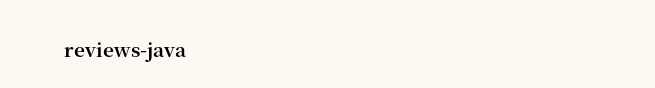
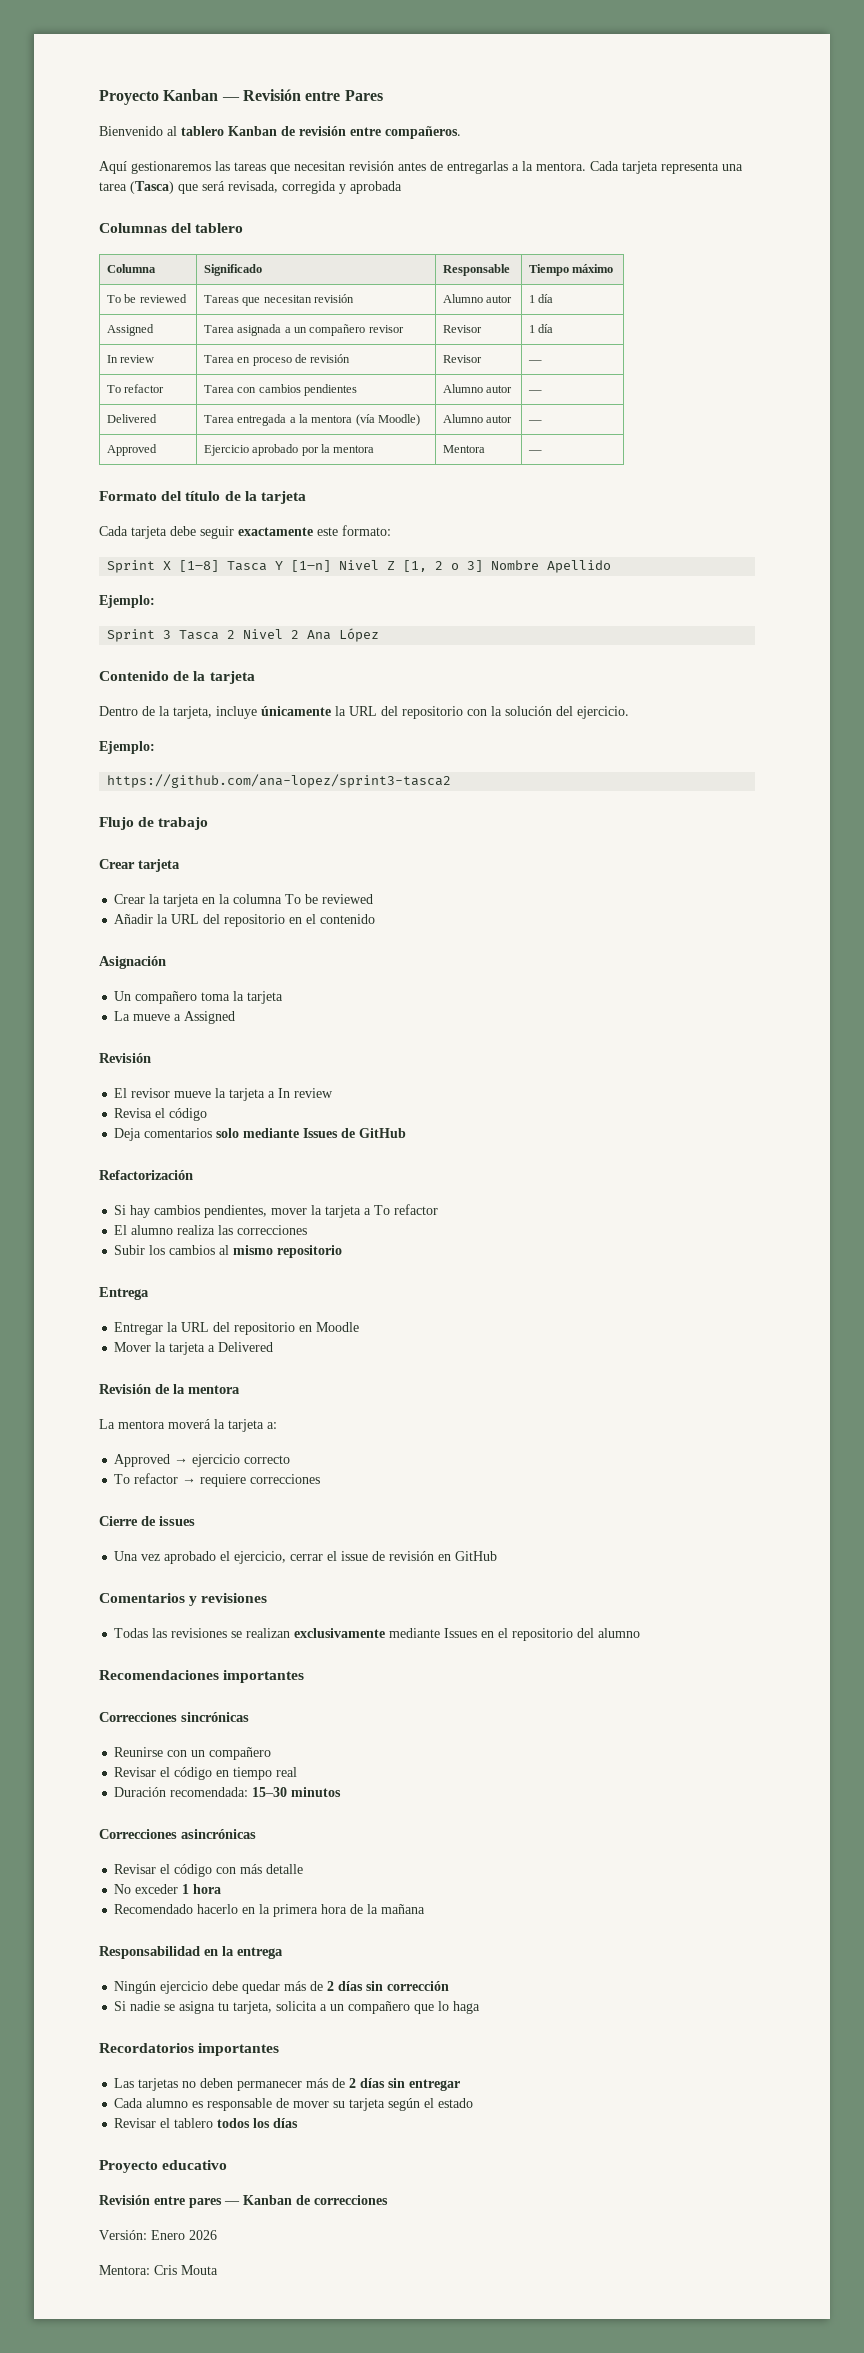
- reviews-java
+ Proyecto Kanban — Revisión entre Pares
+ Bienvenido al tablero Kanban de revisión entre compañeros.
+ Aquí gestionaremos las tareas que necesitan revisión antes de entregarlas a la mentora. Cada tarjeta representa una tarea (Tasca) que será revisada, corregida y aprobada
+ Columnas del tablero
+ Columna | Significado | Responsable | Tiempo máximo
+ To be reviewed | Tareas que necesitan revisión | Alumno autor | 1 día
+ Assigned | Tarea asignada a un compañero revisor | Revisor | 1 día
+ In review | Tarea en proceso de revisión | Revisor | —
+ To refactor | Tarea con cambios pendientes | Alumno autor | —
+ Delivered | Tarea entregada a la mentora (vía Moodle) | Alumno autor | —
+ Approved | Ejercicio aprobado por la mentora | Mentora | —
+ Formato del título de la tarjeta
+ Cada tarjeta debe seguir exactamente este formato:
+ Sprint X [1–8] Tasca Y [1–n] Nivel Z [1, 2 o 3] Nombre Apellido
+ Ejemplo:
+ Sprint 3 Tasca 2 Nivel 2 Ana López
+ Contenido de la tarjeta
+ Dentro de la tarjeta, incluye únicamente la URL del repositorio con la solución del ejercicio.
+ Ejemplo:
+ https://github.com/ana-lopez/sprint3-tasca2
+ Flujo de trabajo
+ Crear tarjeta
+ Crear la tarjeta en la columna To be reviewed
+ Añadir la URL del repositorio en el contenido
+ Asignación
+ Un compañero toma la tarjeta
+ La mueve a Assigned
+ Revisión
+ El revisor mueve la tarjeta a In review
+ Revisa el código
+ Deja comentarios solo mediante Issues de GitHub
+ Refactorización
+ Si hay cambios pendientes, mover la tarjeta a To refactor
+ El alumno realiza las correcciones
+ Subir los cambios al mismo repositorio
+ Entrega
+ Entregar la URL del repositorio en Moodle
+ Mover la tarjeta a Delivered
+ Revisión de la mentora
+ La mentora moverá la tarjeta a:
+ Approved → ejercicio correcto
+ To refactor → requiere correcciones
+ Cierre de issues
+ Una vez aprobado el ejercicio, cerrar el issue de revisión en GitHub
+ Comentarios y revisiones
+ Todas las revisiones se realizan exclusivamente mediante Issues en el repositorio del alumno
+ Recomendaciones importantes
+ Correcciones sincrónicas
+ Reunirse con un compañero
+ Revisar el código en tiempo real
+ Duración recomendada: 15–30 minutos
+ Correcciones asincrónicas
+ Revisar el código con más detalle
+ No exceder 1 hora
+ Recomendado hacerlo en la primera hora de la mañana
+ Responsabilidad en la entrega
+ Ningún ejercicio debe quedar más de 2 días sin corrección
+ Si nadie se asigna tu tarjeta, solicita a un compañero que lo haga
+ Recordatorios importantes
+ Las tarjetas no deben permanecer más de 2 días sin entregar
+ Cada alumno es responsable de mover su tarjeta según el estado
+ Revisar el tablero todos los días
+ Proyecto educativo
+ Revisión entre pares — Kanban de correcciones
+ Versión: Enero 2026
+ Mentora: Cris Mouta

